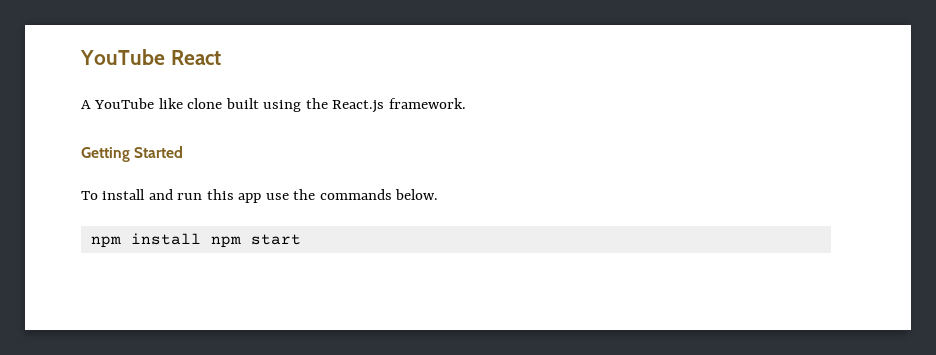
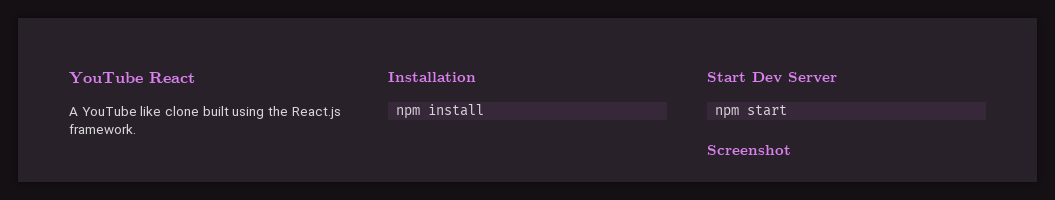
- Getting Started
- To install and run this app use the commands below.
+ Installation
- npm install npm start
+ npm install
+ Start Dev Server
+ npm start
+ Screenshot

